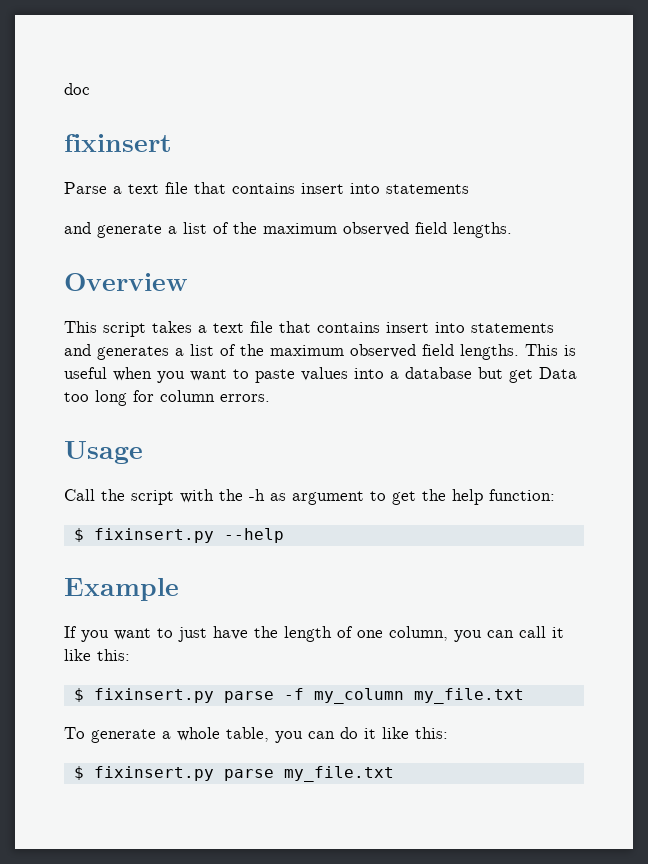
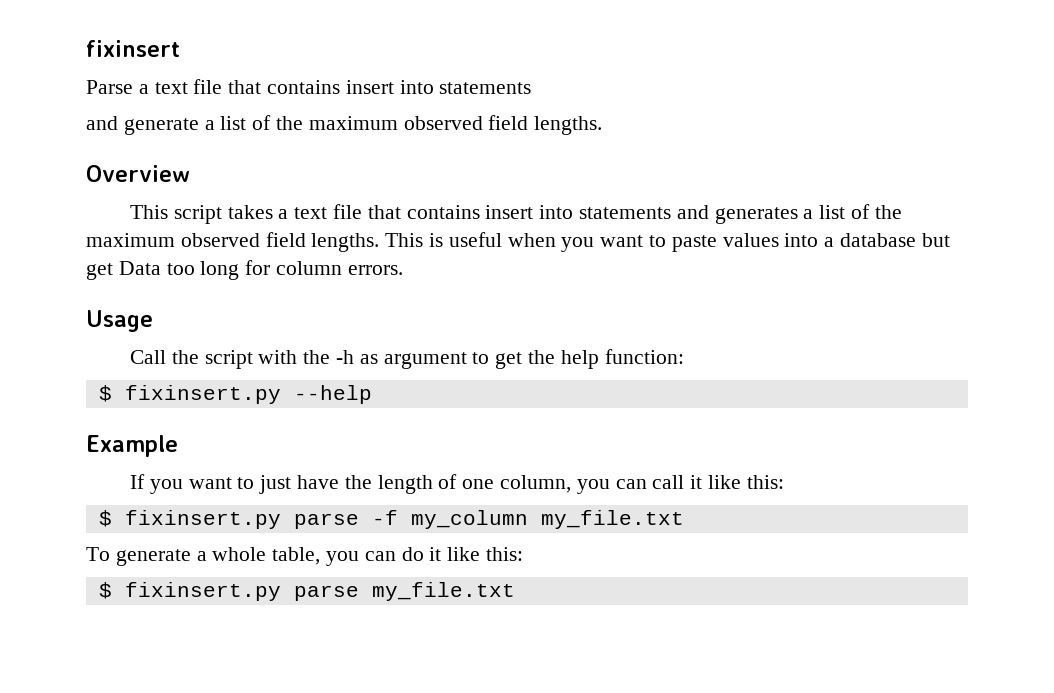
- doc

